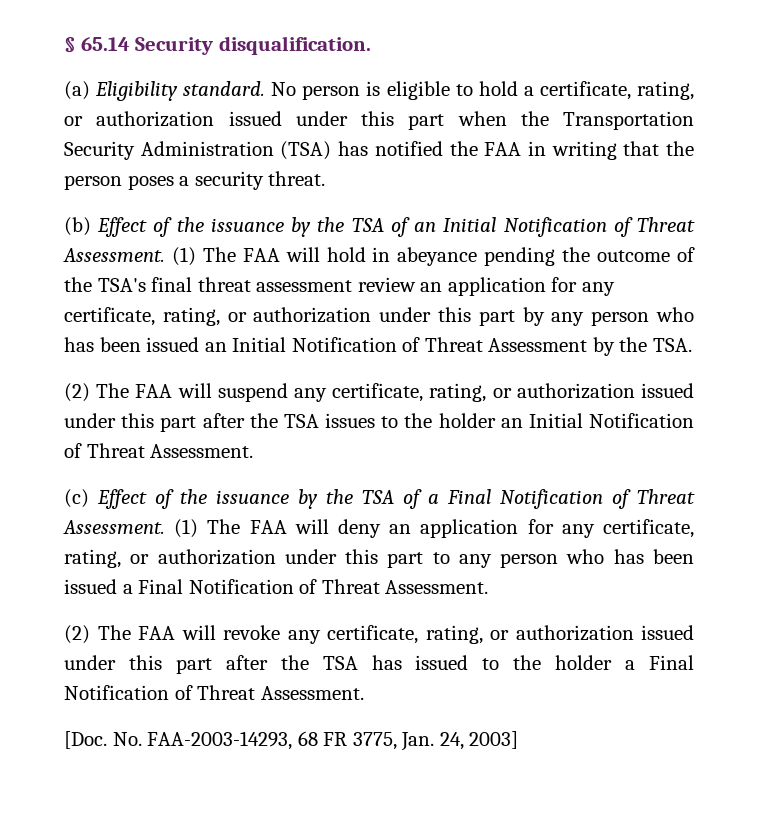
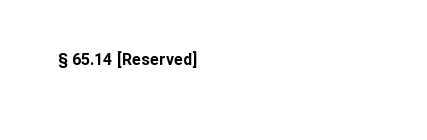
- § 65.14 Security disqualification.
- (a) Eligibility standard. No person is eligible to hold a certificate, rating, or authorization issued under this part when the Transportation Security Administration (TSA) has notified the FAA in writing that the person poses a security threat.
- (b) Effect of the issuance by the TSA of an Initial Notification of Threat Assessment. (1) The FAA will hold in abeyance pending the outcome of the TSA's final threat assessment review an application for any certificate, rating, or authorization under this part by any person who has been issued an Initial Notification of Threat Assessment by the TSA.
- (2) The FAA will suspend any certificate, rating, or authorization issued under this part after the TSA issues to the holder an Initial Notification of Threat Assessment.
- (c) Effect of the issuance by the TSA of a Final Notification of Threat Assessment. (1) The FAA will deny an application for any certificate, rating, or authorization under this part to any person who has been issued a Final Notification of Threat Assessment.
- (2) The FAA will revoke any certificate, rating, or authorization issued under this part after the TSA has issued to the holder a Final Notification of Threat Assessment.
- [Doc. No. FAA-2003-14293, 68 FR 3775, Jan. 24, 2003]
+ § 65.14 [Reserved]

